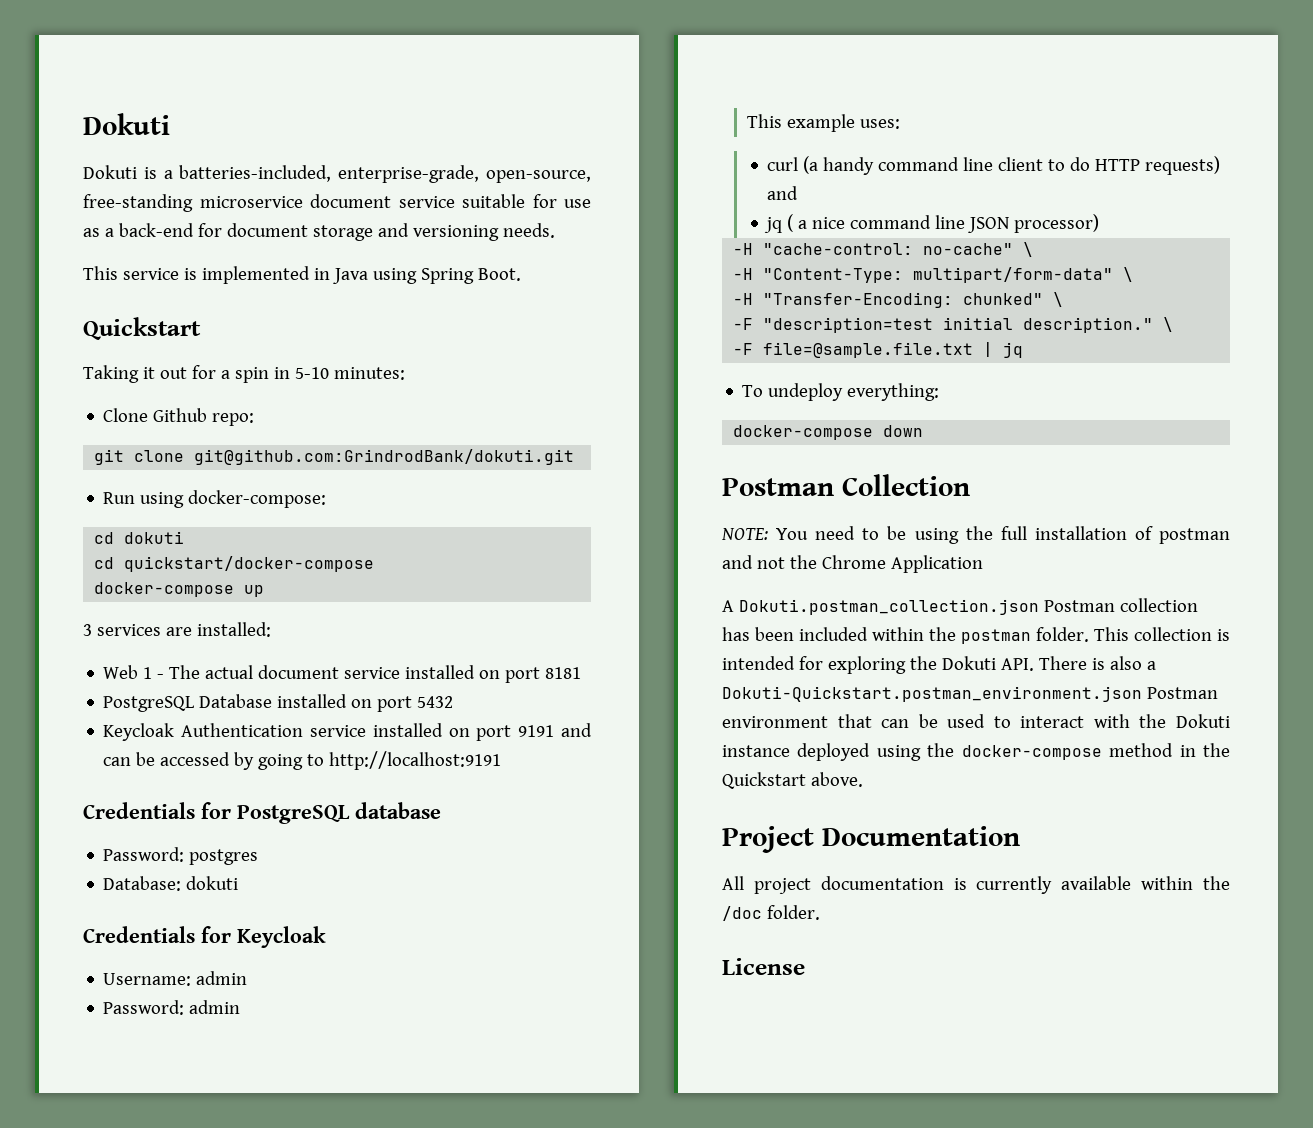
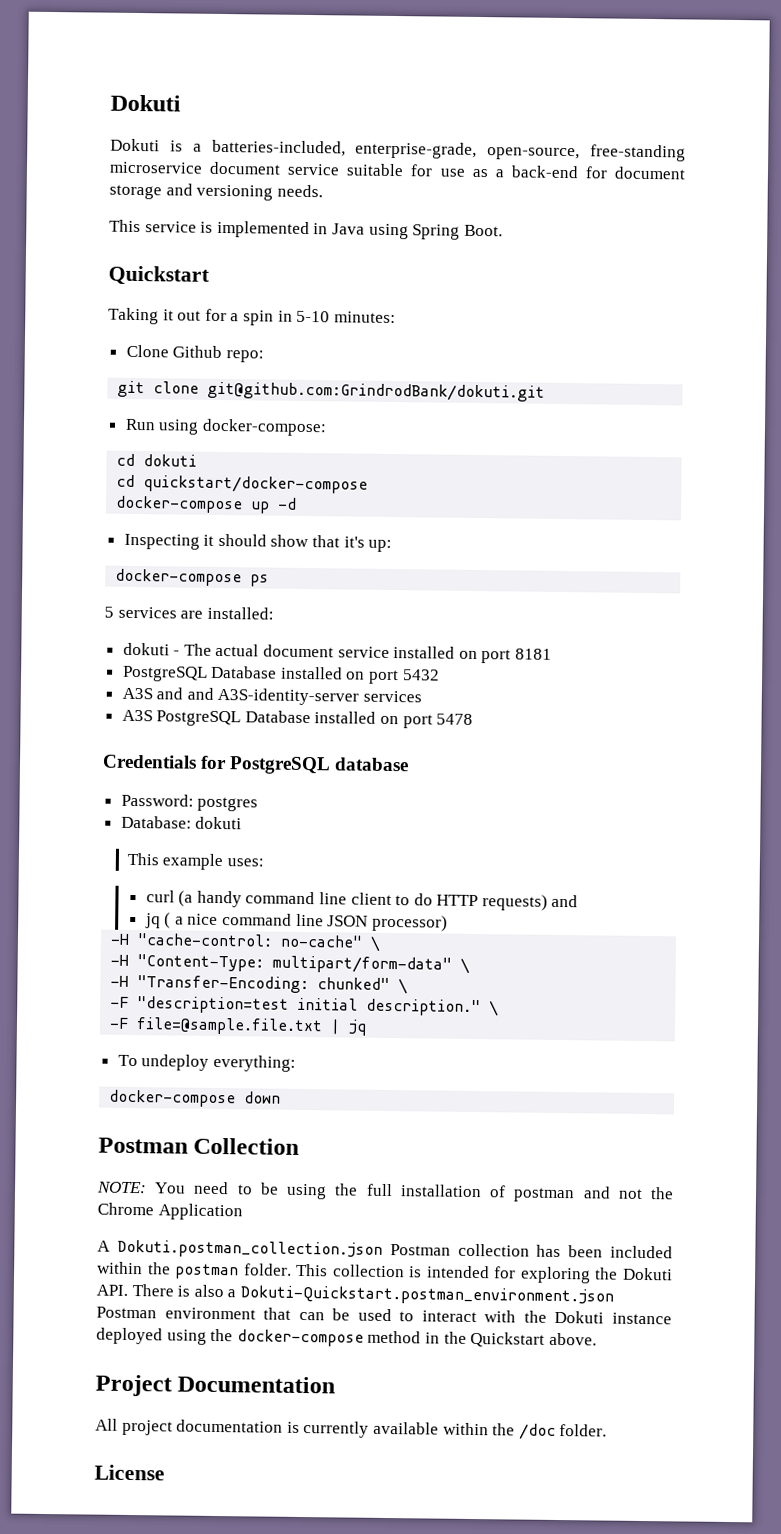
- docker-compose up
- 3 services are installed:
+ docker-compose up -d
+ Inspecting it should show that it's up:
+ docker-compose ps
+ 5 services are installed:
- Web 1 - The actual document service installed on port 8181
+ dokuti - The actual document service installed on port 8181
- Keycloak Authentication service installed on port 9191 and can be accessed by going to http://localhost:9191
+ A3S and and A3S-identity-server services
+ A3S PostgreSQL Database installed on port 5478
- Credentials for Keycloak
- Username: admin
- Password: admin

